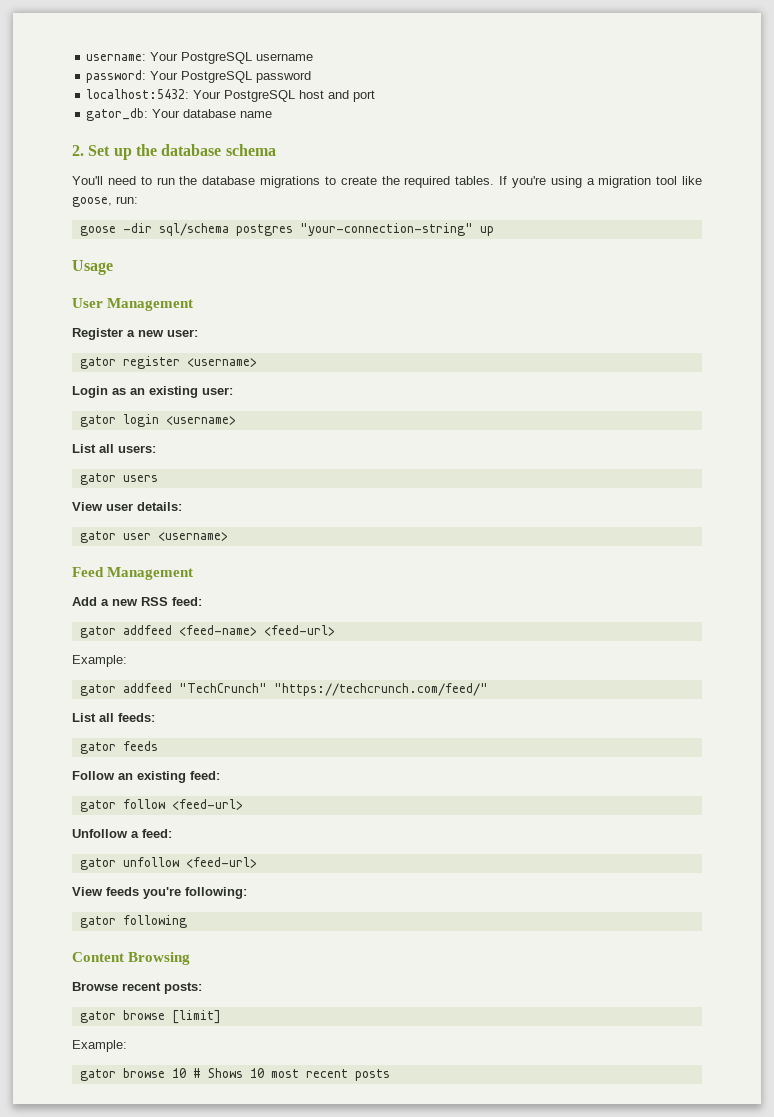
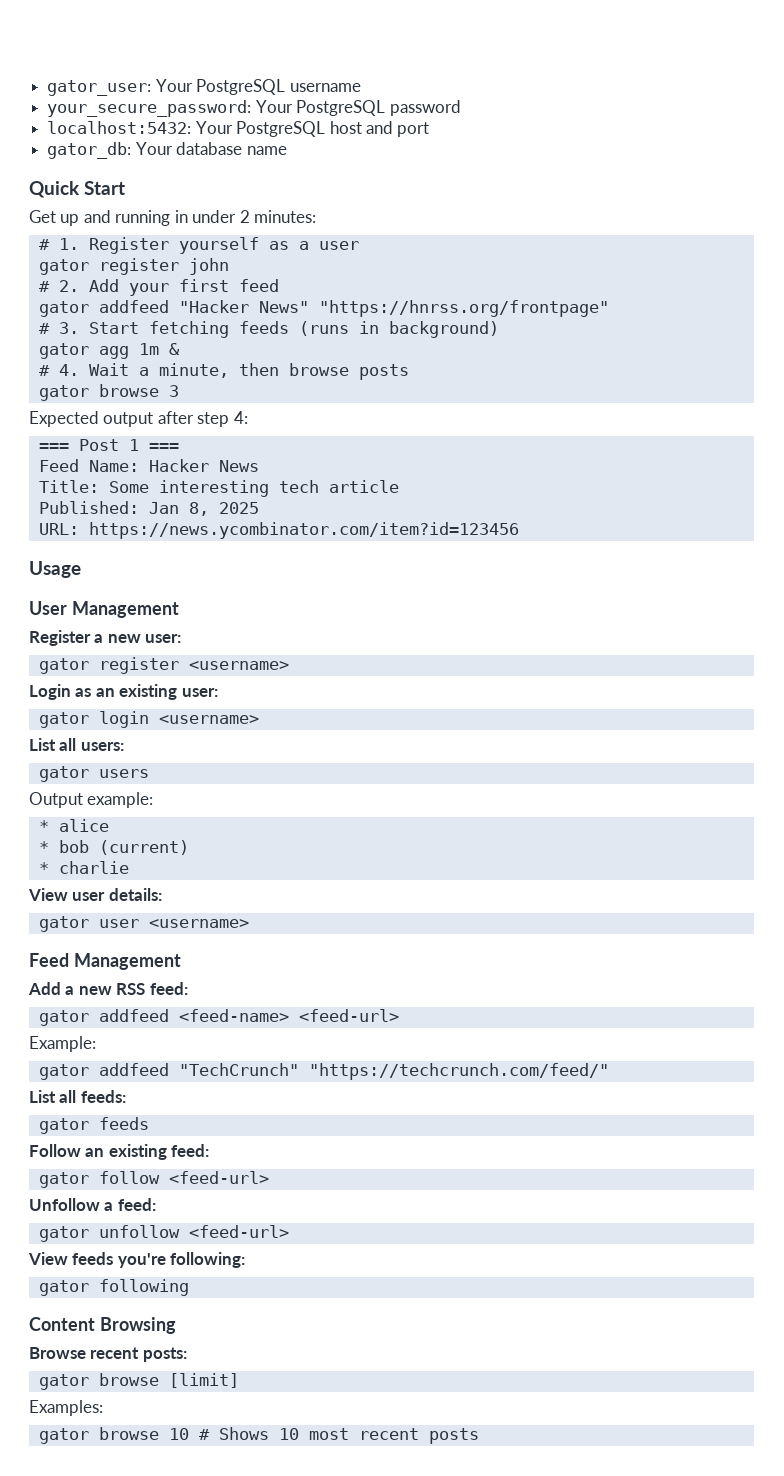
- username: Your PostgreSQL username
+ gator_user: Your PostgreSQL username
- password: Your PostgreSQL password
+ your_secure_password: Your PostgreSQL password
- 2. Set up the database schema
- You'll need to run the database migrations to create the required tables. If you're using a migration tool like goose, run:
- goose -dir sql/schema postgres "your-connection-string" up
+ Quick Start
+ Get up and running in under 2 minutes:
+ # 1. Register yourself as a user
+ gator register john
+ # 2. Add your first feed
+ gator addfeed "Hacker News" "https://hnrss.org/frontpage"
+ # 3. Start fetching feeds (runs in background)
+ gator agg 1m &
+ # 4. Wait a minute, then browse posts
+ gator browse 3
+ Expected output after step 4:
+ === Post 1 ===
+ Feed Name: Hacker News
+ Title: Some interesting tech article
+ Published: Jan 8, 2025
+ URL: https://news.ycombinator.com/item?id=123456
+ Output example:
+ * alice
+ * bob (current)
+ * charlie
  gator browse [limit]
- Example:
+ Examples:

